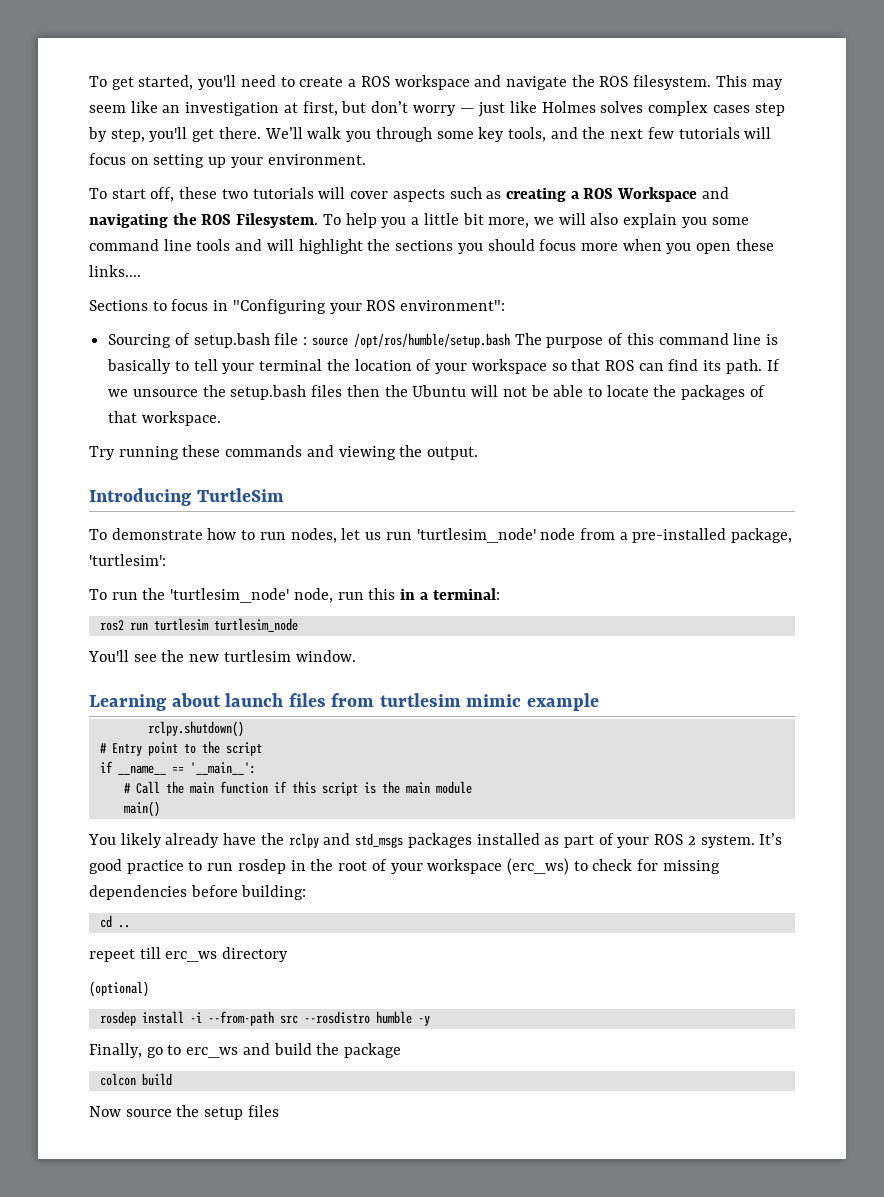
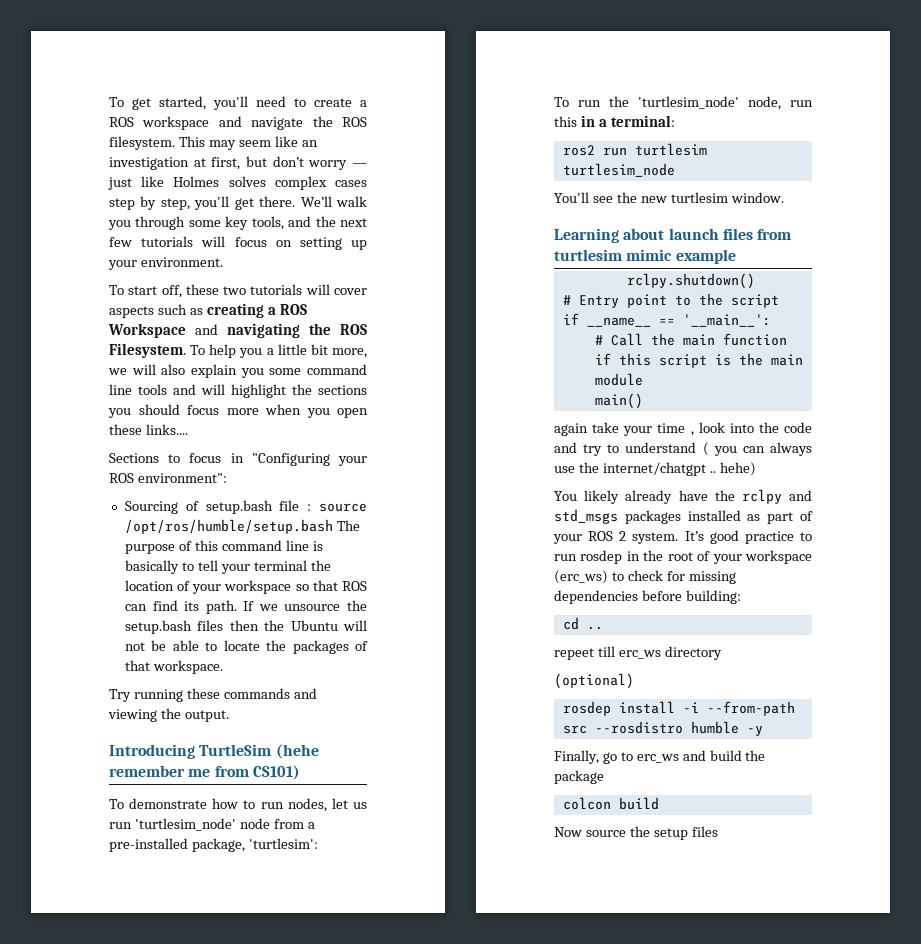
- Introducing TurtleSim
+ Introducing TurtleSim (hehe remember me from CS101)
+ again take your time , look into the code and try to understand ( you can always use the internet/chatgpt .. hehe)

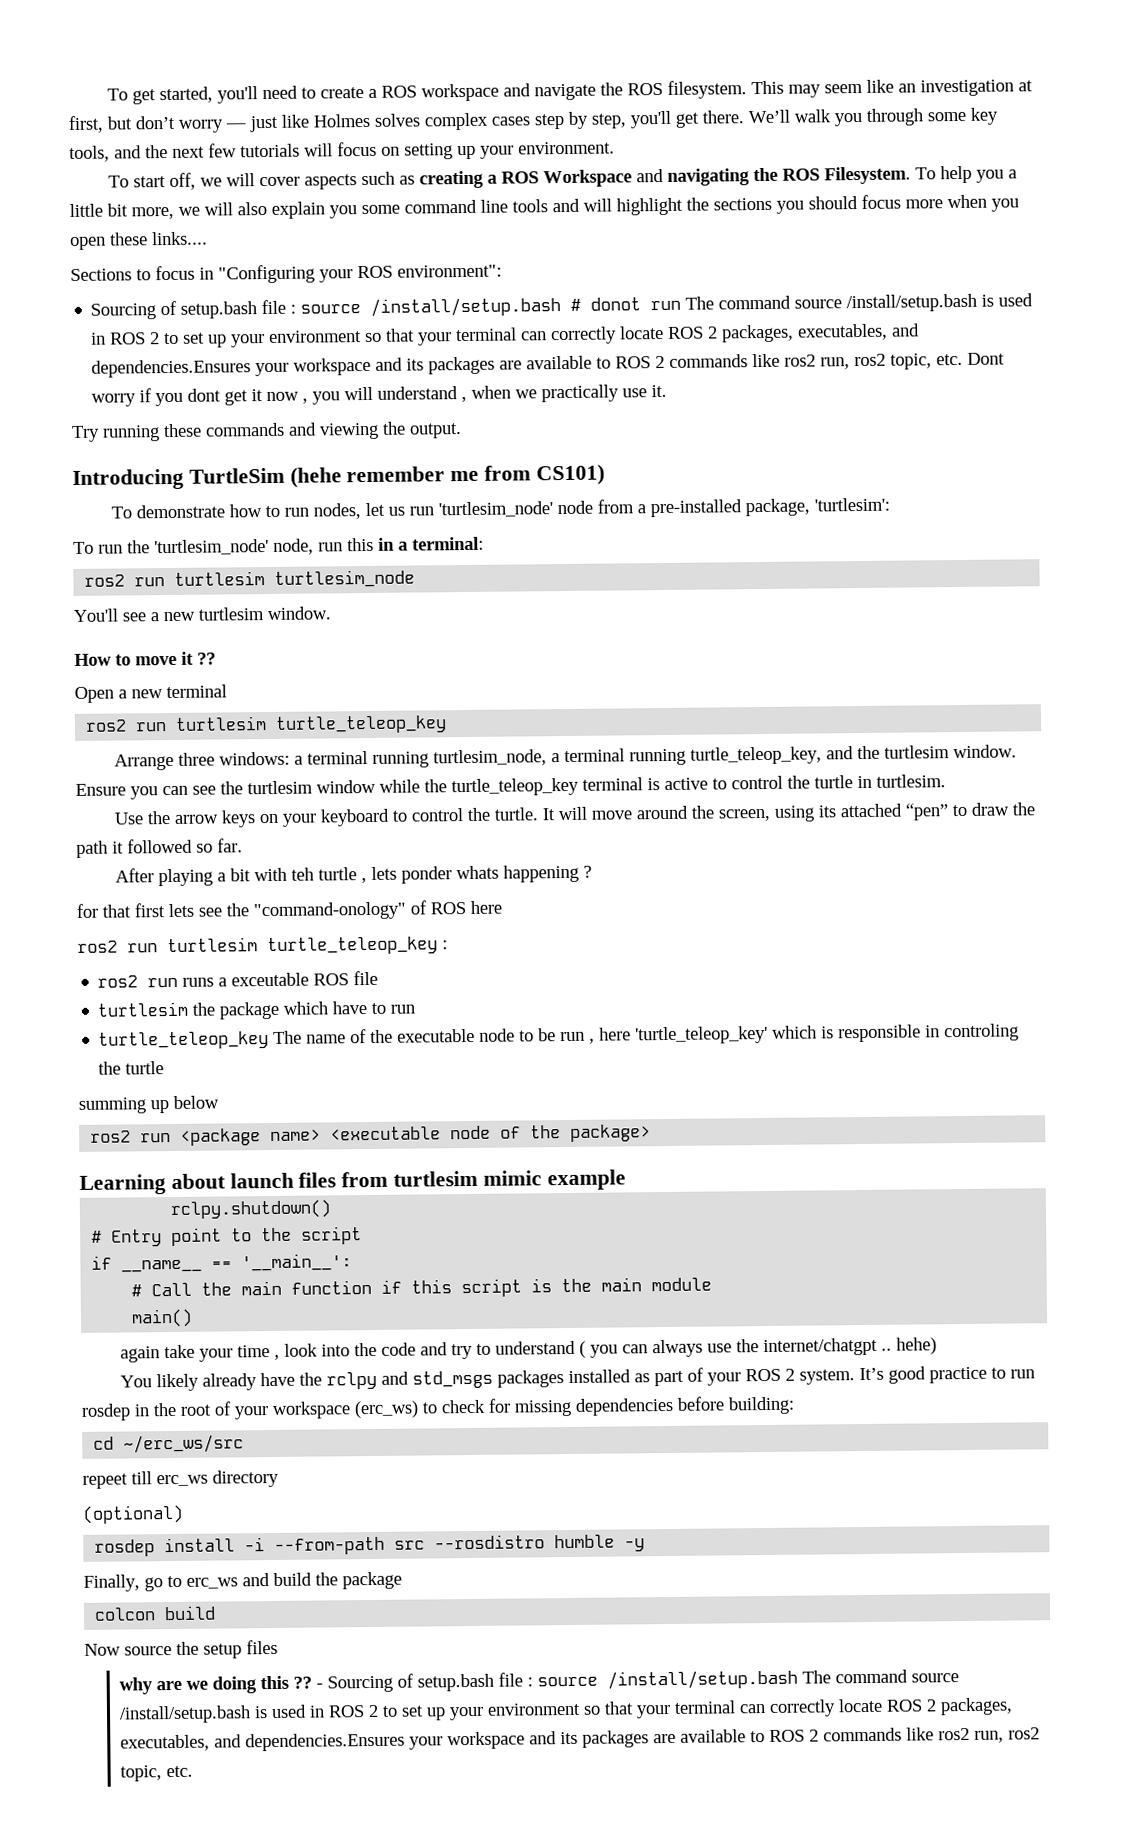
- To start off, these two tutorials will cover aspects such as creating a ROS Workspace and navigating the ROS Filesystem.
+ To start off, we will cover aspects such as creating a ROS Workspace and navigating the ROS Filesystem.
- Sourcing of setup.bash file : source /opt/ros/humble/setup.bash The purpose of this command line is basically to tell your terminal the location of your workspace so that ROS can find its path. If we unsource the setup.bash files then the Ubuntu will not be able to locate the packages of that workspace.
+ Sourcing of setup.bash file : source /install/setup.bash # donot run The command source /install/setup.bash is used in ROS 2 to set up your environment so that your terminal can correctly locate ROS 2 packages, executables, and dependencies.Ensures your workspace and its packages are available to ROS 2 commands like ros2 run, ros2 topic, etc. Dont worry if you dont get it now , you will understand , when we practically use it.
- You'll see the new turtlesim window.
+ You'll see a new turtlesim window.
+ How to move it ??
+ Open a new terminal
+ ros2 run turtlesim turtle_teleop_key
+ Arrange three windows: a terminal running turtlesim_node, a terminal running turtle_teleop_key, and the turtlesim window. Ensure you can see the turtlesim window while the turtle_teleop_key terminal is active to control the turtle in turtlesim.
+ Use the arrow keys on your keyboard to control the turtle. It will move around the screen, using its attached “pen” to draw the path it followed so far.
+ After playing a bit with teh turtle , lets ponder whats happening ?
+ for that first lets see the "command-onology" of ROS here
+ ros2 run turtlesim turtle_teleop_key :
+ ros2 run runs a exceutable ROS file
+ turtlesim the package which have to run
+ turtle_teleop_key The name of the executable node to be run , here 'turtle_teleop_key' which is responsible in controling the turtle
+ summing up below
+ ros2 run <package name> <executable node of the package>
- cd ..
+ cd ~/erc_ws/src
+ why are we doing this ?? - Sourcing of setup.bash file : source /install/setup.bash The command source /install/setup.bash is used in ROS 2 to set up your environment so that your terminal can correctly locate ROS 2 packages, executables, and dependencies.Ensures your workspace and its packages are available to ROS 2 commands like ros2 run, ros2 topic, etc.

